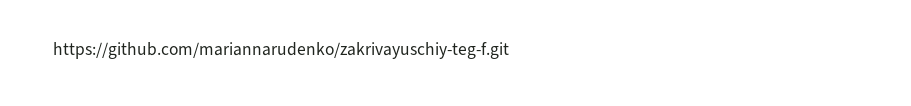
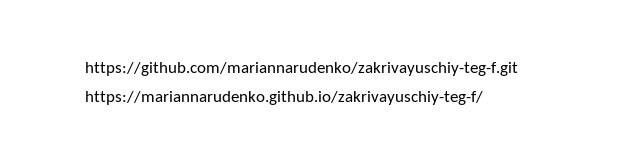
+ https://mariannarudenko.github.io/zakrivayuschiy-teg-f/

